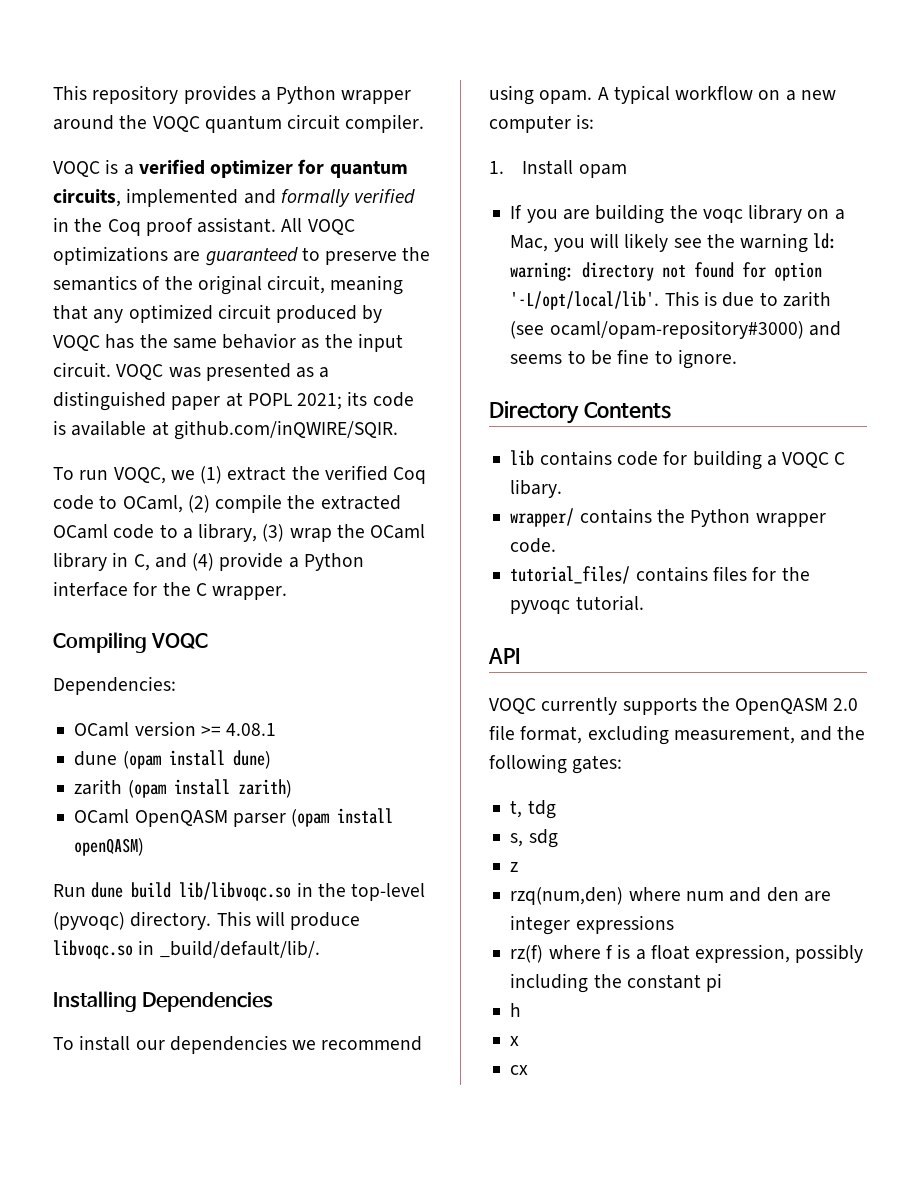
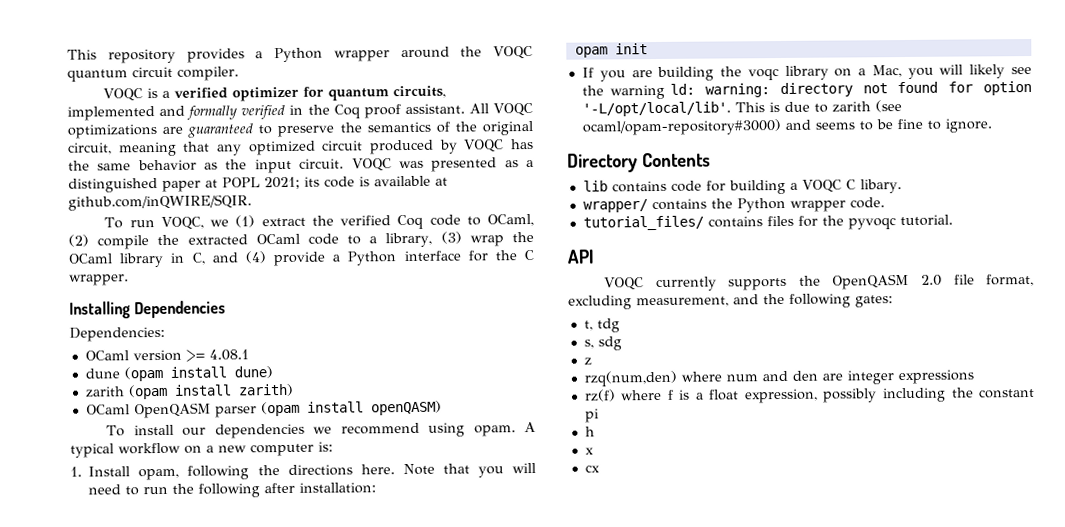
- Compiling VOQC
+ Installing Dependencies
- Run dune build lib/libvoqc.so in the top-level (pyvoqc) directory. This will produce libvoqc.so in _build/default/lib/.
- Installing Dependencies
- 1. Install opam
+ 1. Install opam, following the directions here. Note that you will need to run the following after installation:
+ opam init

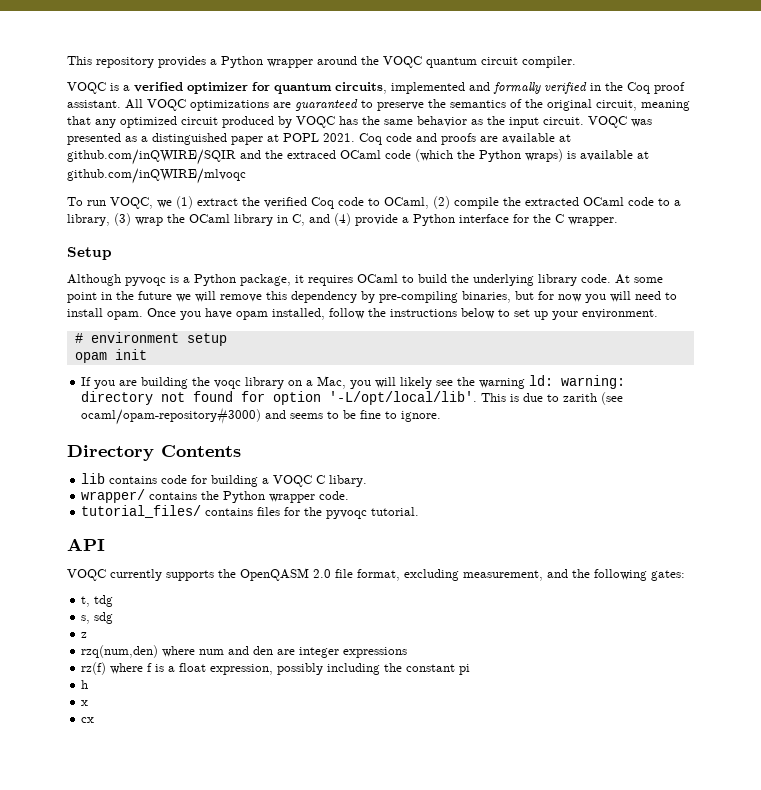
- VOQC was presented as a distinguished paper at POPL 2021; its code is available at github.com/inQWIRE/SQIR.
+ VOQC was presented as a distinguished paper at POPL 2021. Coq code and proofs are available at github.com/inQWIRE/SQIR and the extraced OCaml code (which the Python wraps) is available at github.com/inQWIRE/mlvoqc
- Installing Dependencies
- Dependencies:
- OCaml version >= 4.08.1
- dune (opam install dune)
- zarith (opam install zarith)
- OCaml OpenQASM parser (opam install openQASM)
- To install our dependencies we recommend using opam. A typical workflow on a new computer is:
- 1. Install opam, following the directions here. Note that you will need to run the following after installation:
+ Setup
+ Although pyvoqc is a Python package, it requires OCaml to build the underlying library code. At some point in the future we will remove this dependency by pre-compiling binaries, but for now you will need to install opam. Once you have opam installed, follow the instructions below to set up your environment.
+ # environment setup

